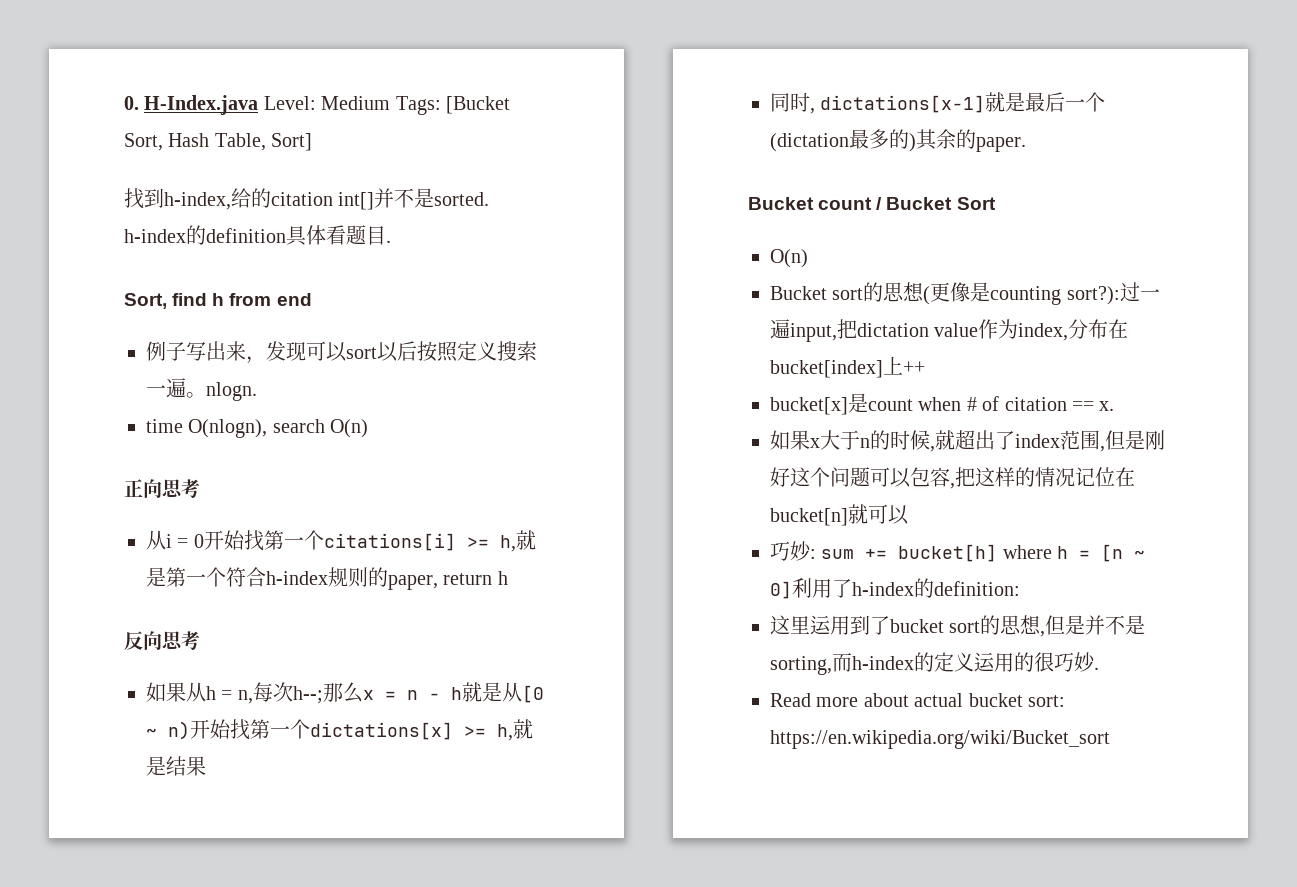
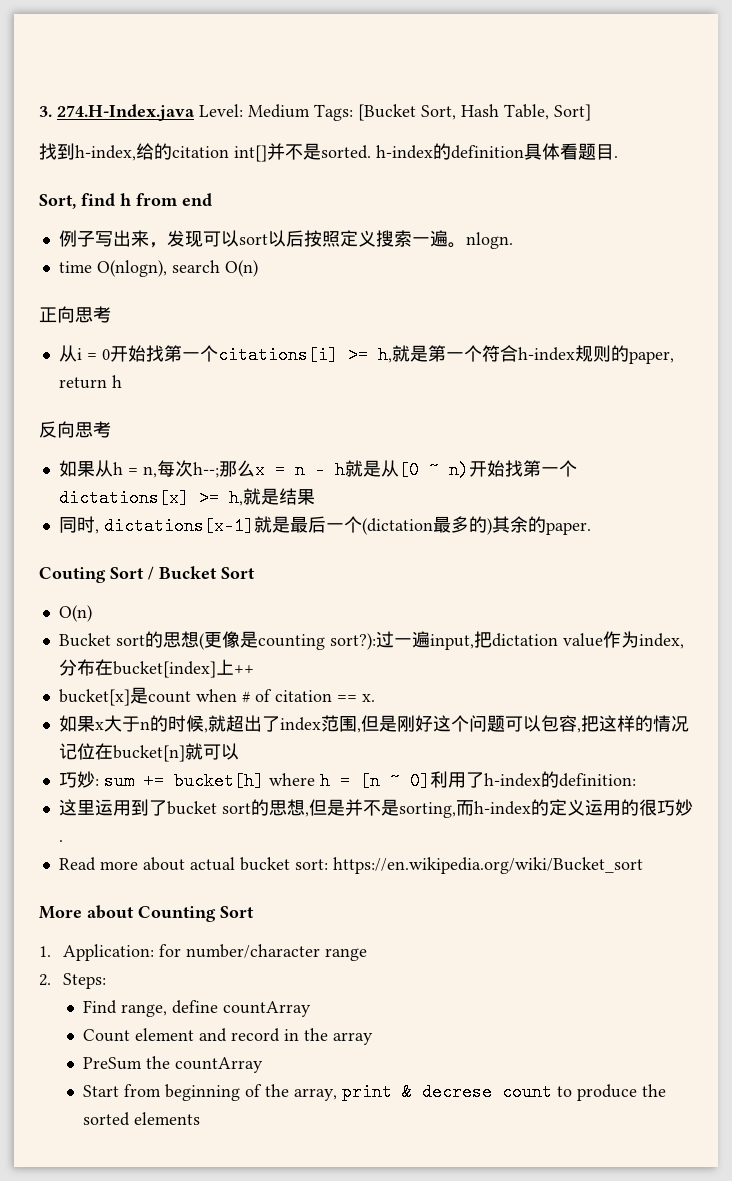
- 0. H-Index.java Level: Medium Tags: [Bucket Sort, Hash Table, Sort]
+ 3. 274.H-Index.java Level: Medium Tags: [Bucket Sort, Hash Table, Sort]
- Bucket count / Bucket Sort
+ Couting Sort / Bucket Sort
+ More about Counting Sort
+ 1. Application: for number/character range
+ 2. Steps:
+ Find range, define countArray
+ Count element and record in the array
+ PreSum the countArray
+ Start from beginning of the array, print & decrese count to produce the sorted elements

